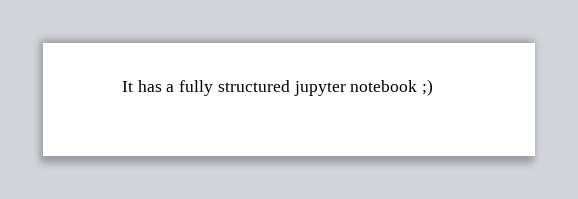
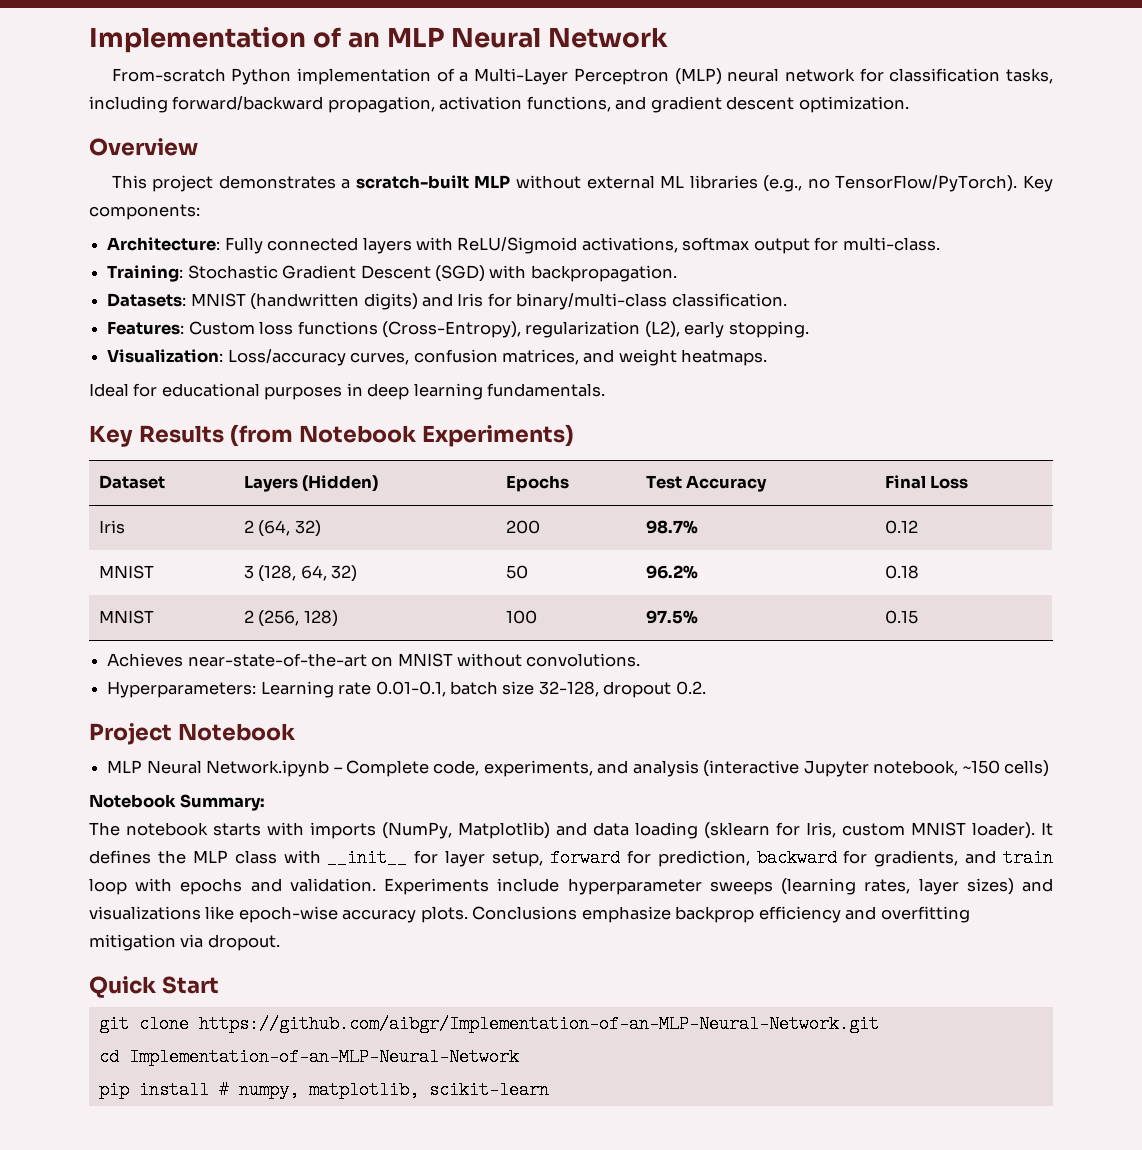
- It has a fully structured jupyter notebook ;)
+ Implementation of an MLP Neural Network
+ From-scratch Python implementation of a Multi-Layer Perceptron (MLP) neural network for classification tasks, including forward/backward propagation, activation functions, and gradient descent optimization.
+ Overview
+ This project demonstrates a scratch-built MLP without external ML libraries (e.g., no TensorFlow/PyTorch). Key components:
+ Architecture: Fully connected layers with ReLU/Sigmoid activations, softmax output for multi-class.
+ Training: Stochastic Gradient Descent (SGD) with backpropagation.
+ Datasets: MNIST (handwritten digits) and Iris for binary/multi-class classification.
+ Features: Custom loss functions (Cross-Entropy), regularization (L2), early stopping.
+ Visualization: Loss/accuracy curves, confusion matrices, and weight heatmaps.
+ Ideal for educational purposes in deep learning fundamentals.
+ Key Results (from Notebook Experiments)
+ Dataset | Layers (Hidden) | Epochs | Test Accuracy | Final Loss
+ Iris | 2 (64, 32) | 200 | 98.7% | 0.12
+ MNIST | 3 (128, 64, 32) | 50 | 96.2% | 0.18
+ MNIST | 2 (256, 128) | 100 | 97.5% | 0.15
+ Achieves near-state-of-the-art on MNIST without convolutions.
+ Hyperparameters: Learning rate 0.01-0.1, batch size 32-128, dropout 0.2.
+ Project Notebook
+ MLP Neural Network.ipynb – Complete code, experiments, and analysis (interactive Jupyter notebook, ~150 cells)
+ Notebook Summary:
+ The notebook starts with imports (NumPy, Matplotlib) and data loading (sklearn for Iris, custom MNIST loader). It defines the MLP class with __init__ for layer setup, forward for prediction, backward for gradients, and train loop with epochs and validation. Experiments include hyperparameter sweeps (learning rates, layer sizes) and visualizations like epoch-wise accuracy plots. Conclusions emphasize backprop efficiency and overfitting mitigation via dropout.
+ Quick Start
+ git clone https://github.com/aibgr/Implementation-of-an-MLP-Neural-Network.git
+ cd Implementation-of-an-MLP-Neural-Network
+ pip install # numpy, matplotlib, scikit-learn

